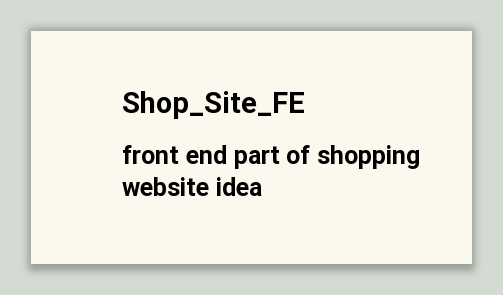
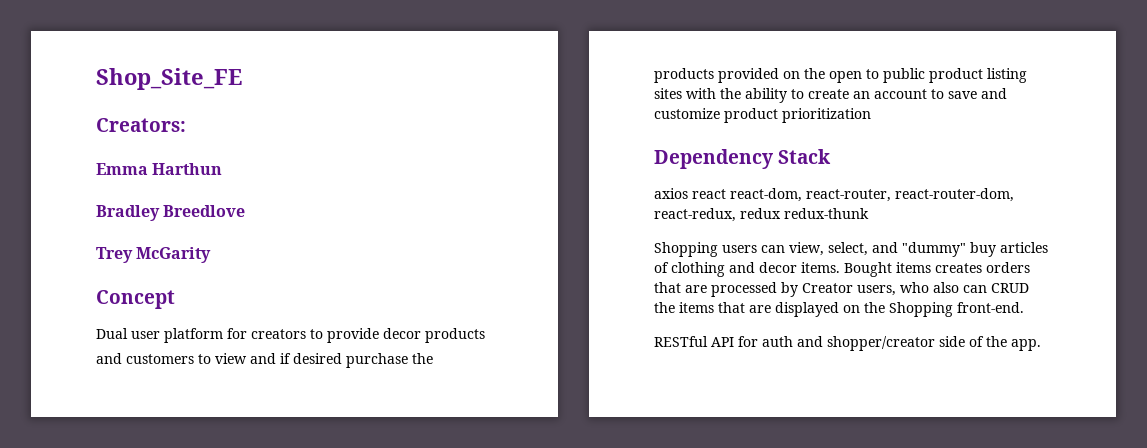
- front end part of shopping website idea
+ Creators:
+ Emma Harthun
+ Bradley Breedlove
+ Trey McGarity
+ Concept
+ Dual user platform for creators to provide decor products
+ and customers to view and if desired purchase the products provided on the open to public product listing sites with the ability to create an account to save and customize product prioritization
+ Dependency Stack
+ axios react react-dom, react-router, react-router-dom, react-redux, redux redux-thunk
+ Shopping users can view, select, and "dummy" buy articles of clothing and decor items. Bought items creates orders that are processed by Creator users, who also can CRUD the items that are displayed on the Shopping front-end.
+ RESTful API for auth and shopper/creator side of the app.

